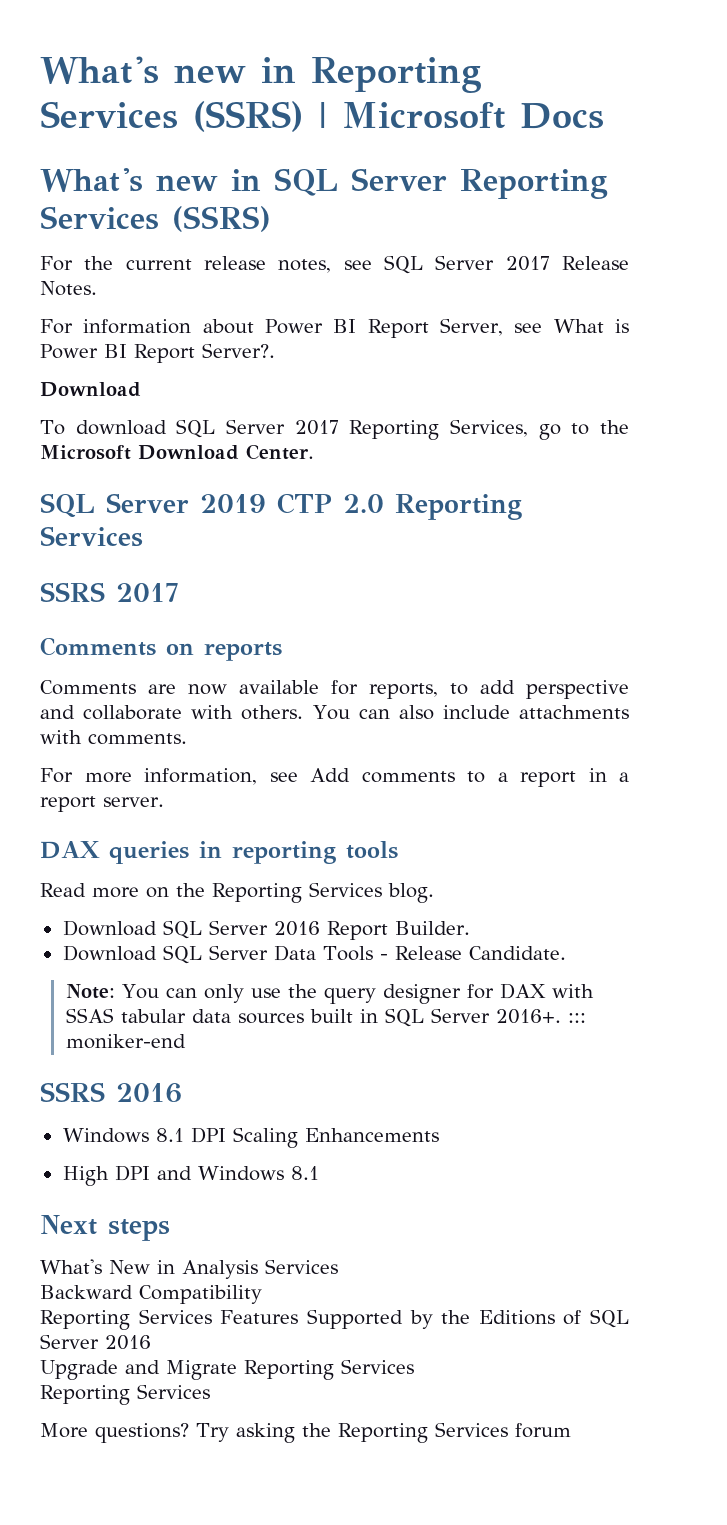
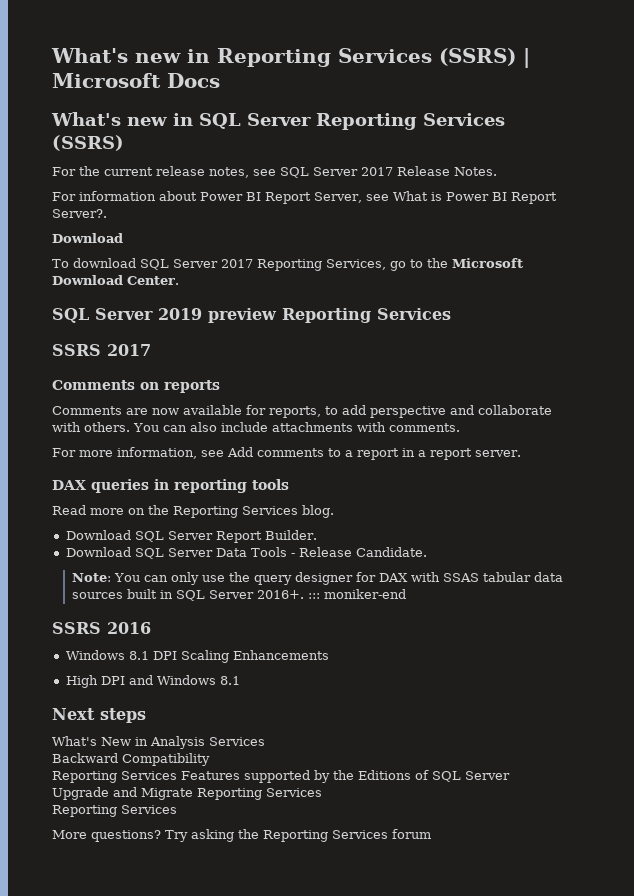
- SQL Server 2019 CTP 2.0 Reporting Services
+ SQL Server 2019 preview Reporting Services
- Download SQL Server 2016 Report Builder.
+ Download SQL Server Report Builder.
- Reporting Services Features Supported by the Editions of SQL Server 2016
+ Reporting Services Features supported by the Editions of SQL Server

